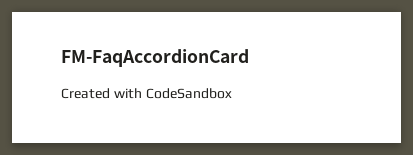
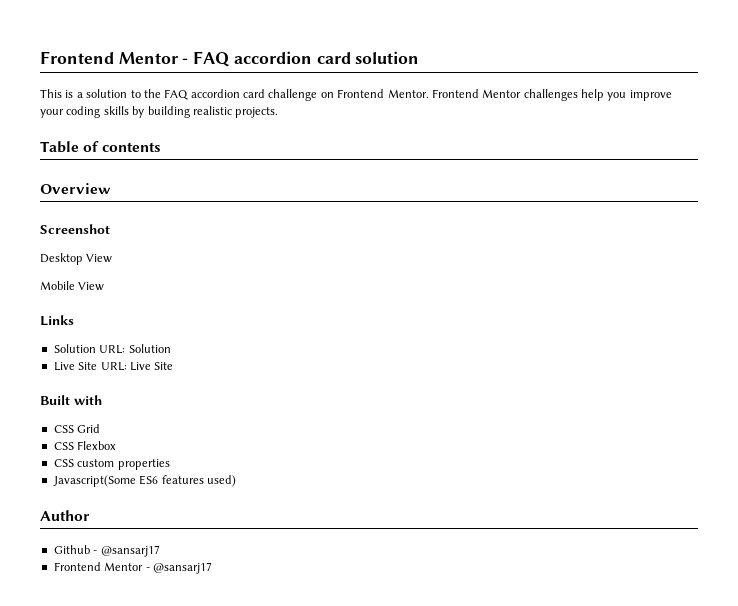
- FM-FaqAccordionCard
- Created with CodeSandbox
+ Frontend Mentor - FAQ accordion card solution
+ This is a solution to the FAQ accordion card challenge on Frontend Mentor. Frontend Mentor challenges help you improve your coding skills by building realistic projects.
+ Table of contents
+ Overview
+ Screenshot
+ Desktop View
+ Mobile View
+ Links
+ Solution URL: Solution
+ Live Site URL: Live Site
+ Built with
+ CSS Grid
+ CSS Flexbox
+ CSS custom properties
+ Javascript(Some ES6 features used)
+ Author
+ Github - @sansarj17
+ Frontend Mentor - @sansarj17

